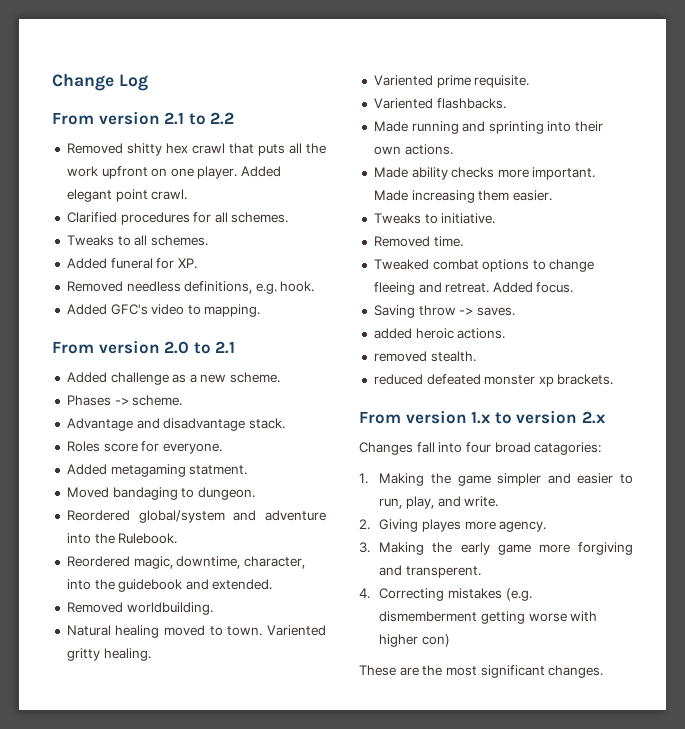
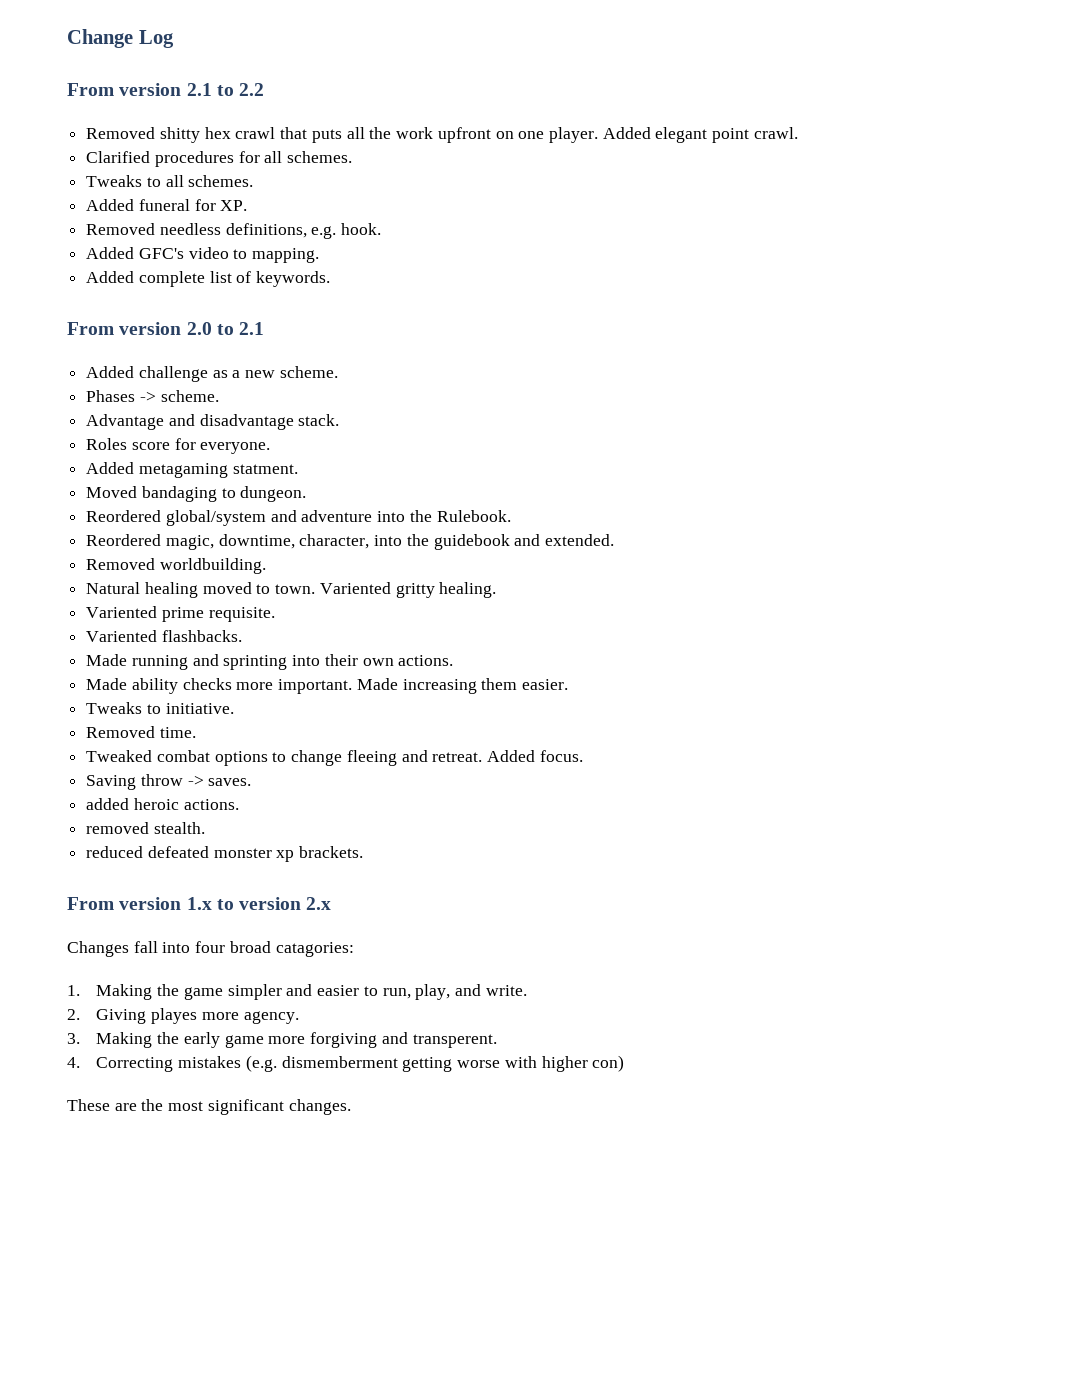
+ Added complete list of keywords.

